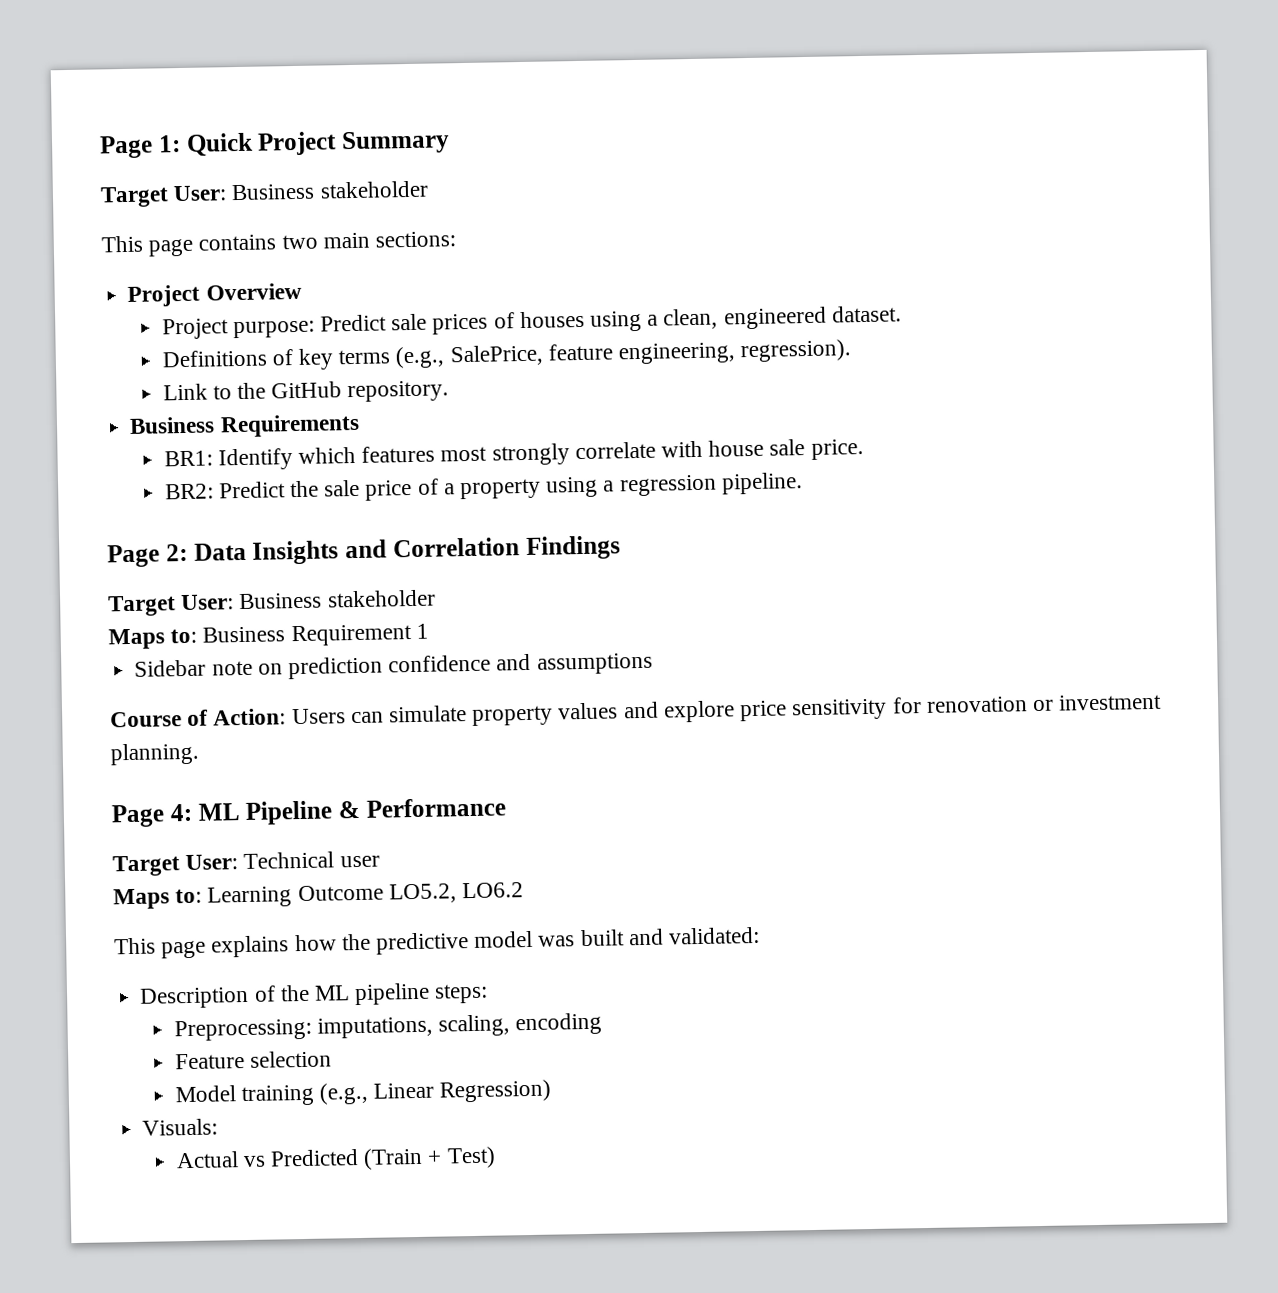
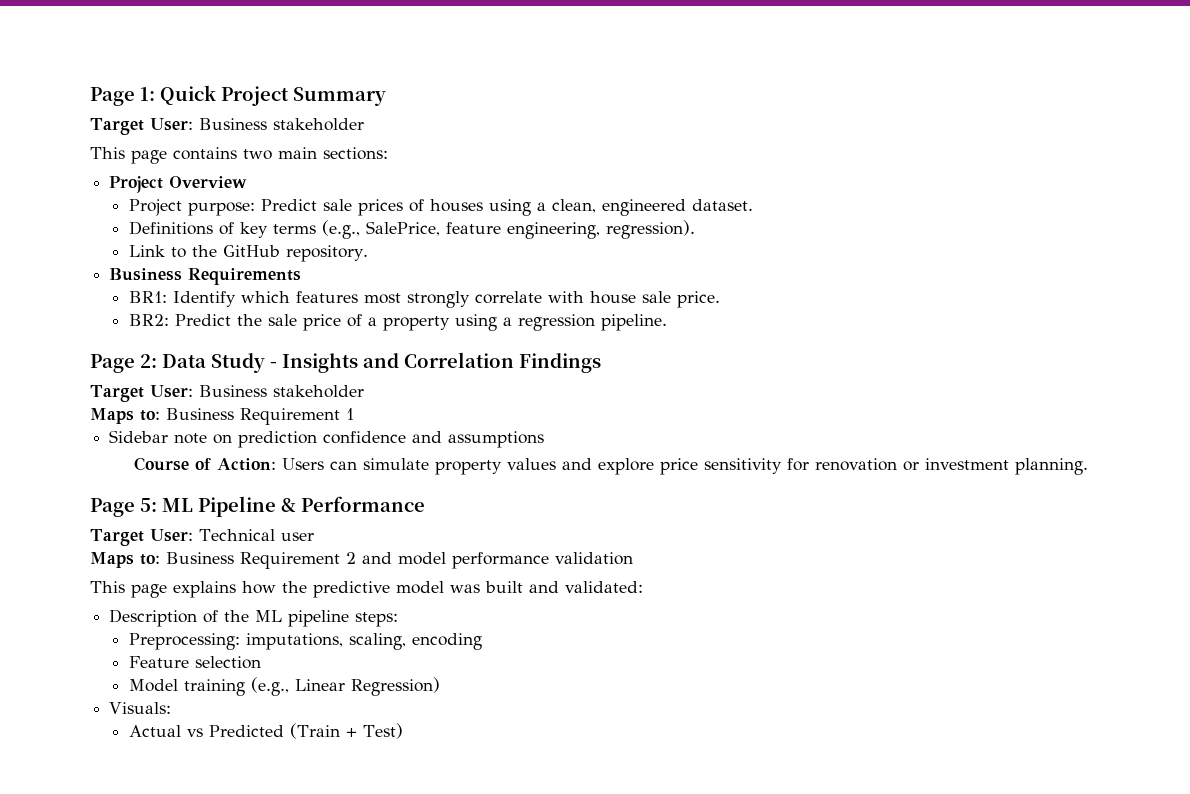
- Page 2: Data Insights and Correlation Findings
+ Page 2: Data Study - Insights and Correlation Findings
- Page 4: ML Pipeline & Performance
+ Page 5: ML Pipeline & Performance
- Maps to: Learning Outcome LO5.2, LO6.2
+ Maps to: Business Requirement 2 and model performance validation

